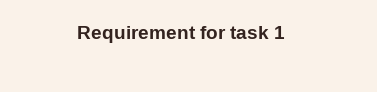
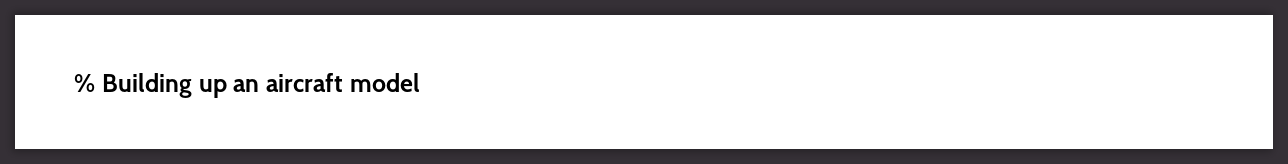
- Requirement for task 1
+ % Building up an aircraft model

